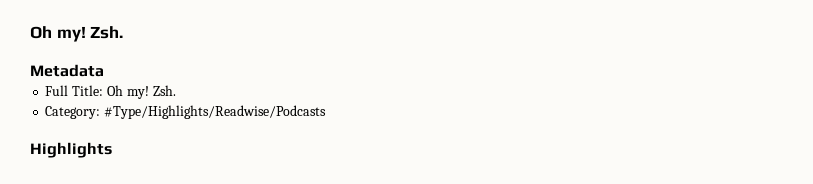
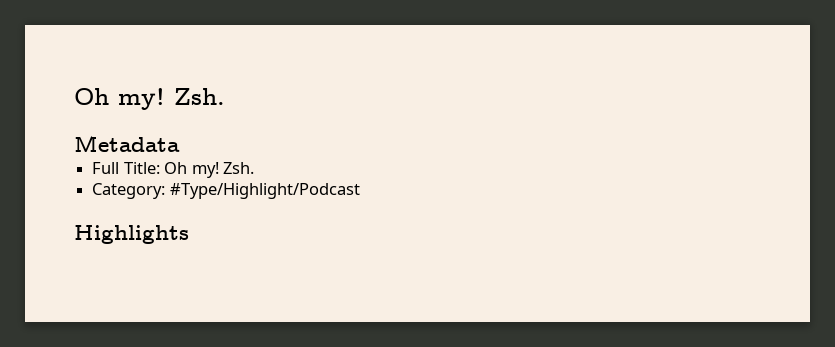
- Category: #Type/Highlights/Readwise/Podcasts
+ Category: #Type/Highlight/Podcast

